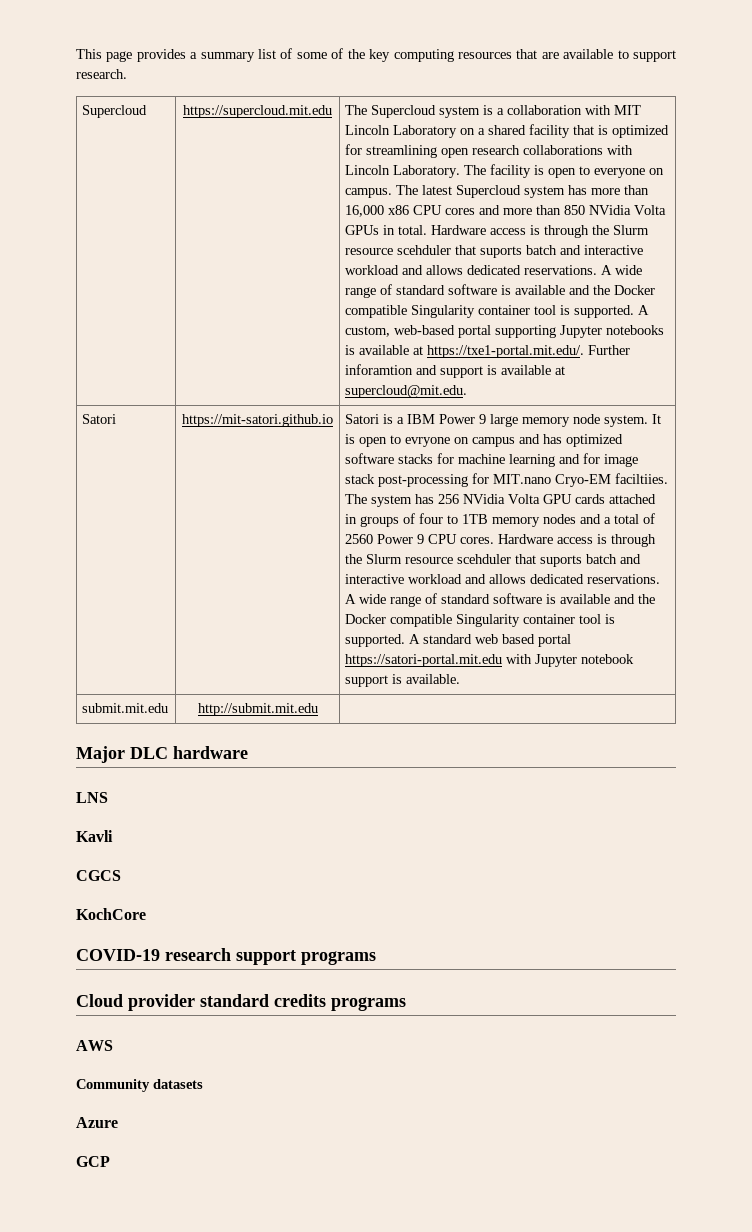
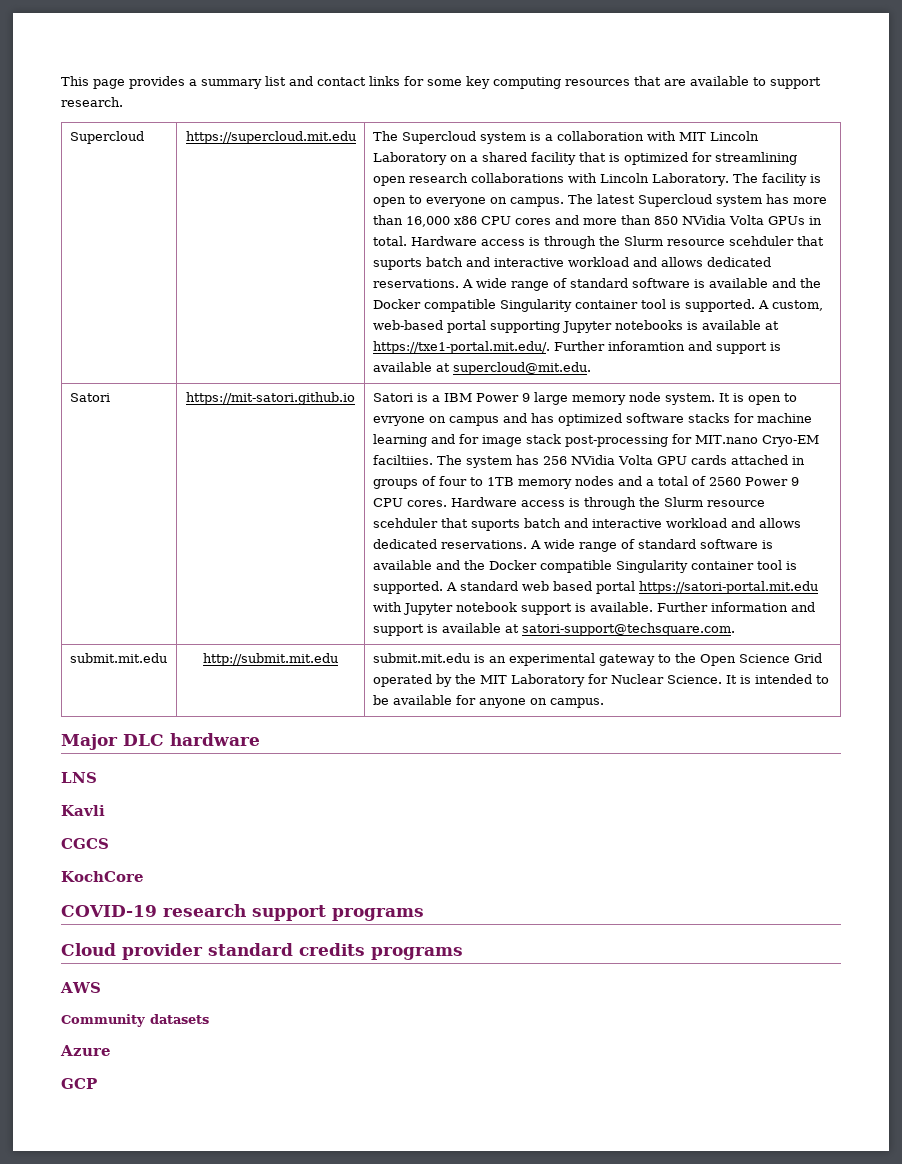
- This page provides a summary list of some of the key computing resources that are available to support research.
+ This page provides a summary list and contact links for some key computing resources that are available to support research.
- A standard web based portal https://satori-portal.mit.edu with Jupyter notebook support is available.
- submit.mit.edu | http://submit.mit.edu |
+ A standard web based portal https://satori-portal.mit.edu with Jupyter notebook support is available. Further information and support is available at satori-support@techsquare.com.
+ submit.mit.edu | http://submit.mit.edu | submit.mit.edu is an experimental gateway to the Open Science Grid operated by the MIT Laboratory for Nuclear Science. It is intended to be available for anyone on campus.

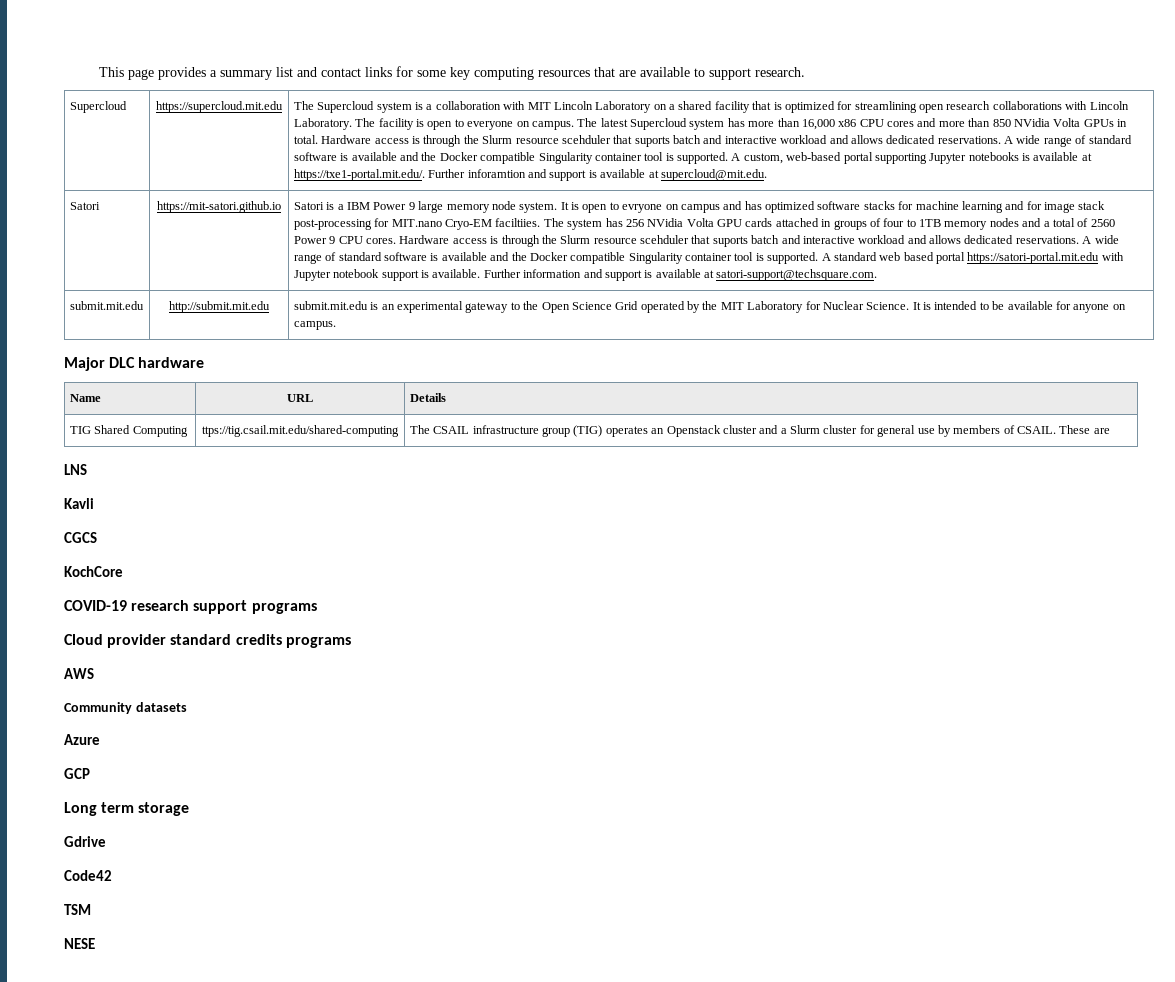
+ Name | URL | Details
+ TIG Shared Computing | ttps://tig.csail.mit.edu/shared-computing | The CSAIL infrastructure group (TIG) operates an Openstack cluster and a Slurm cluster for general use by members of CSAIL. These are
+ Long term storage
+ Gdrive
+ Code42
+ TSM
+ NESE

